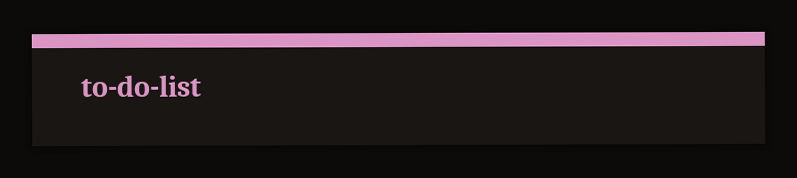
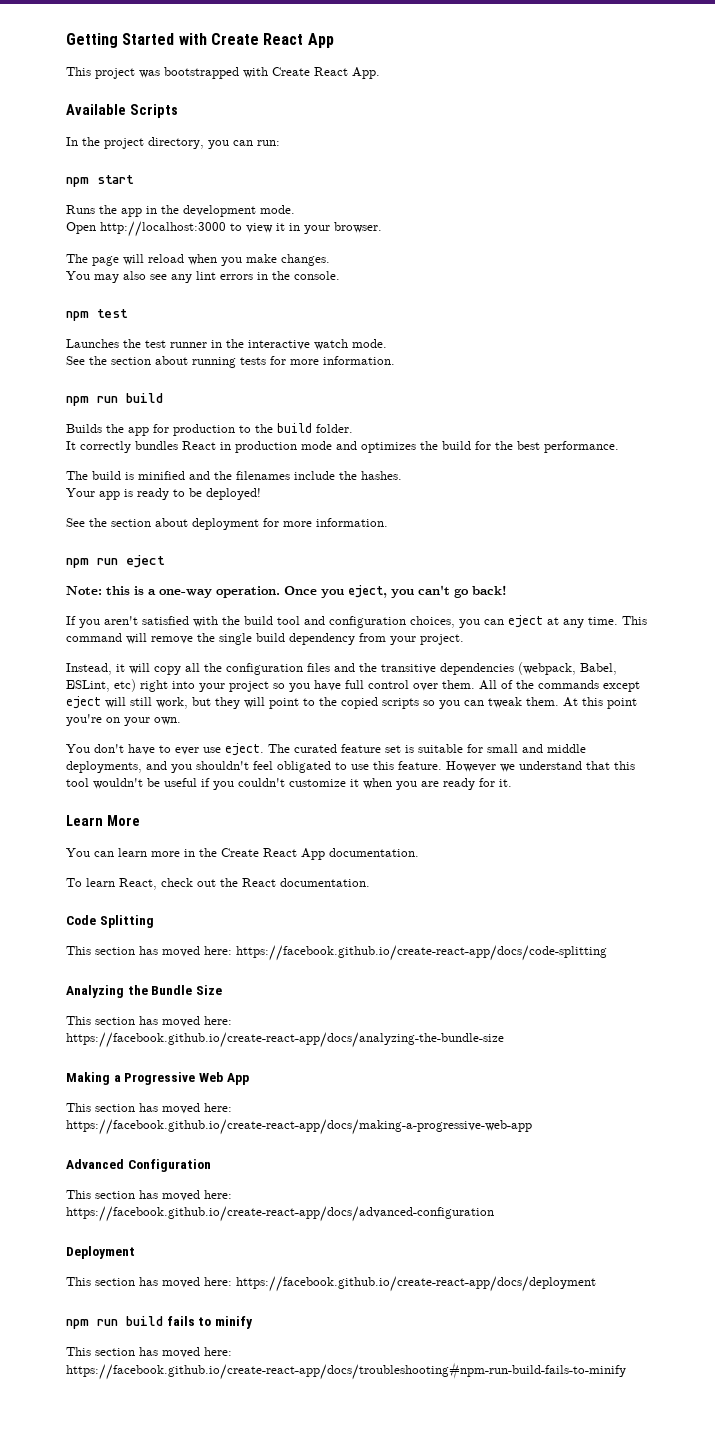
- to-do-list
+ Getting Started with Create React App
+ This project was bootstrapped with Create React App.
+ Available Scripts
+ In the project directory, you can run:
+ npm start
+ Runs the app in the development mode.
+ Open http://localhost:3000 to view it in your browser.
+ The page will reload when you make changes.
+ You may also see any lint errors in the console.
+ npm test
+ Launches the test runner in the interactive watch mode.
+ See the section about running tests for more information.
+ npm run build
+ Builds the app for production to the build folder.
+ It correctly bundles React in production mode and optimizes the build for the best performance.
+ The build is minified and the filenames include the hashes.
+ Your app is ready to be deployed!
+ See the section about deployment for more information.
+ npm run eject
+ Note: this is a one-way operation. Once you eject, you can't go back!
+ If you aren't satisfied with the build tool and configuration choices, you can eject at any time. This command will remove the single build dependency from your project.
+ Instead, it will copy all the configuration files and the transitive dependencies (webpack, Babel, ESLint, etc) right into your project so you have full control over them. All of the commands except eject will still work, but they will point to the copied scripts so you can tweak them. At this point you're on your own.
+ You don't have to ever use eject. The curated feature set is suitable for small and middle deployments, and you shouldn't feel obligated to use this feature. However we understand that this tool wouldn't be useful if you couldn't customize it when you are ready for it.
+ Learn More
+ You can learn more in the Create React App documentation.
+ To learn React, check out the React documentation.
+ Code Splitting
+ This section has moved here: https://facebook.github.io/create-react-app/docs/code-splitting
+ Analyzing the Bundle Size
+ This section has moved here: https://facebook.github.io/create-react-app/docs/analyzing-the-bundle-size
+ Making a Progressive Web App
+ This section has moved here: https://facebook.github.io/create-react-app/docs/making-a-progressive-web-app
+ Advanced Configuration
+ This section has moved here: https://facebook.github.io/create-react-app/docs/advanced-configuration
+ Deployment
+ This section has moved here: https://facebook.github.io/create-react-app/docs/deployment
+ npm run build fails to minify
+ This section has moved here: https://facebook.github.io/create-react-app/docs/troubleshooting#npm-run-build-fails-to-minify

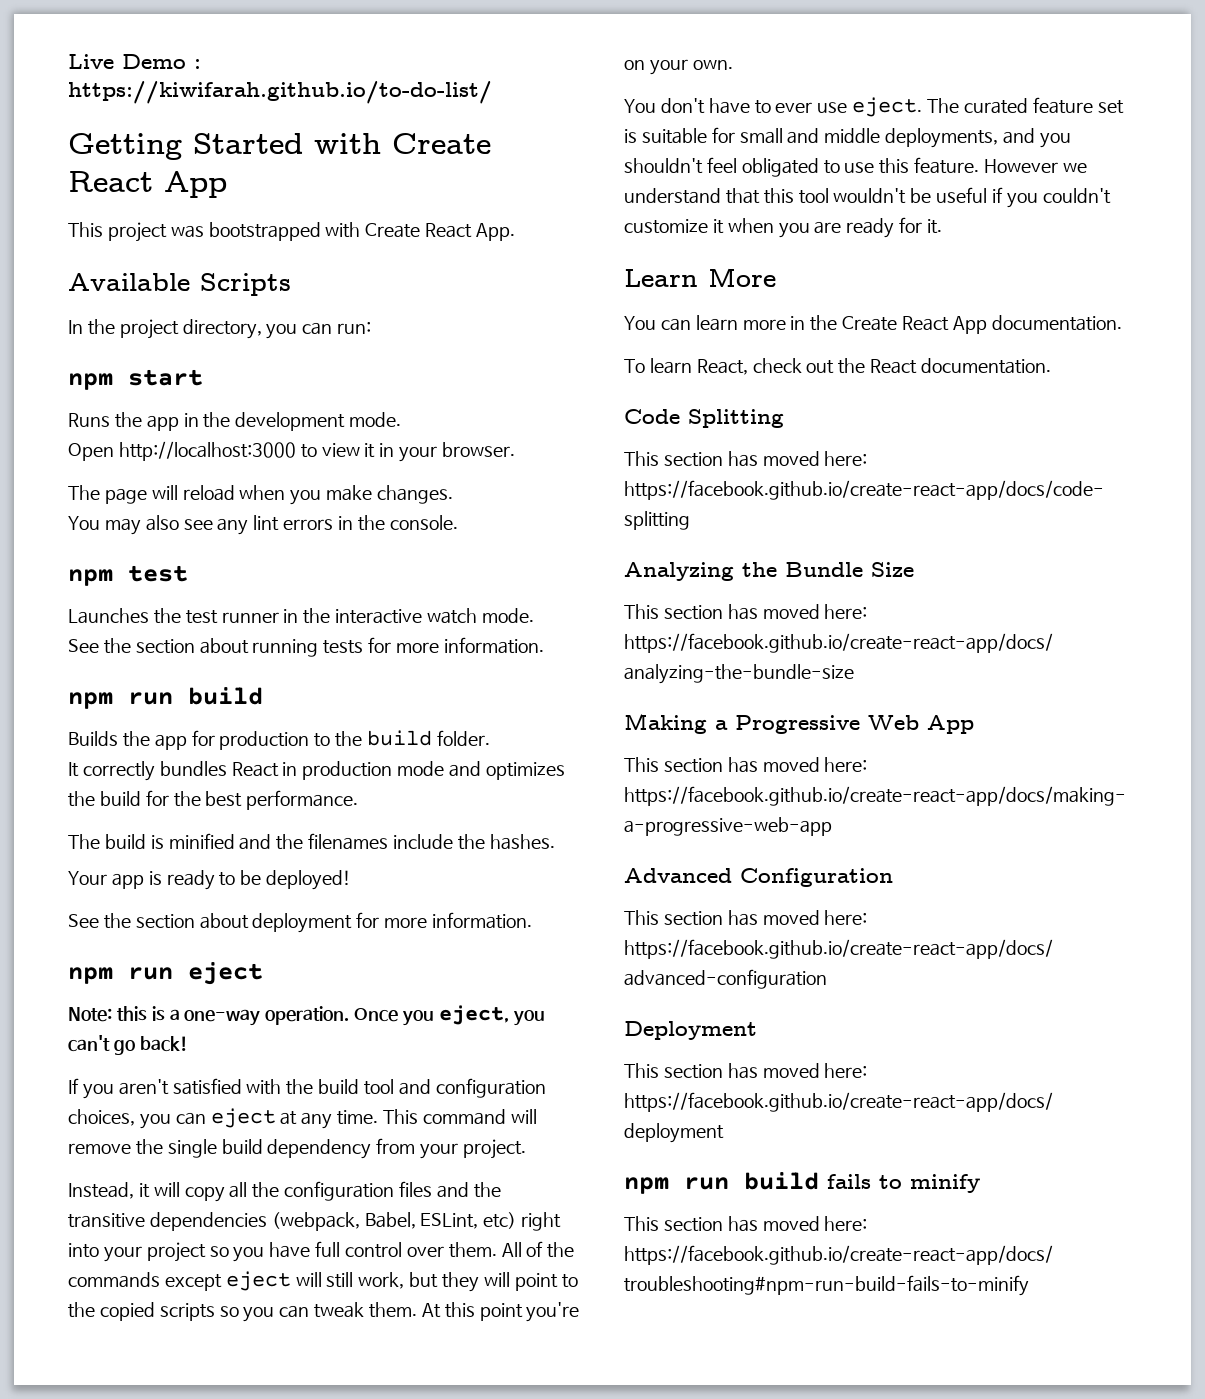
+ Live Demo : https://kiwifarah.github.io/to-do-list/

